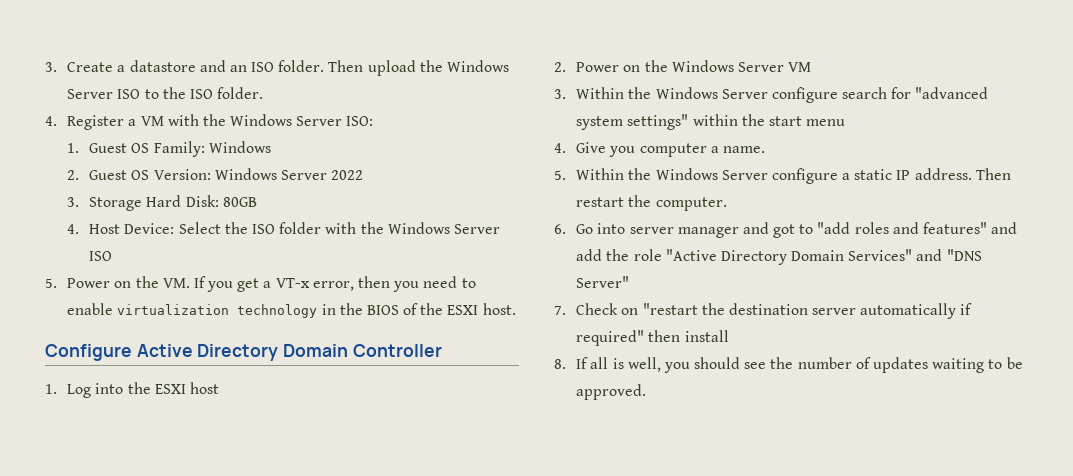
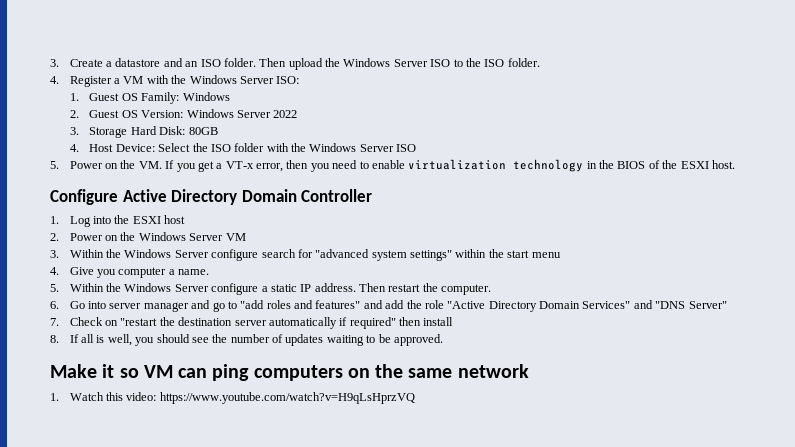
- 6. Go into server manager and got to "add roles and features" and add the role "Active Directory Domain Services" and "DNS Server"
+ 6. Go into server manager and go to "add roles and features" and add the role "Active Directory Domain Services" and "DNS Server"
+ Make it so VM can ping computers on the same network
+ 1. Watch this video: https://www.youtube.com/watch?v=H9qLsHprzVQ

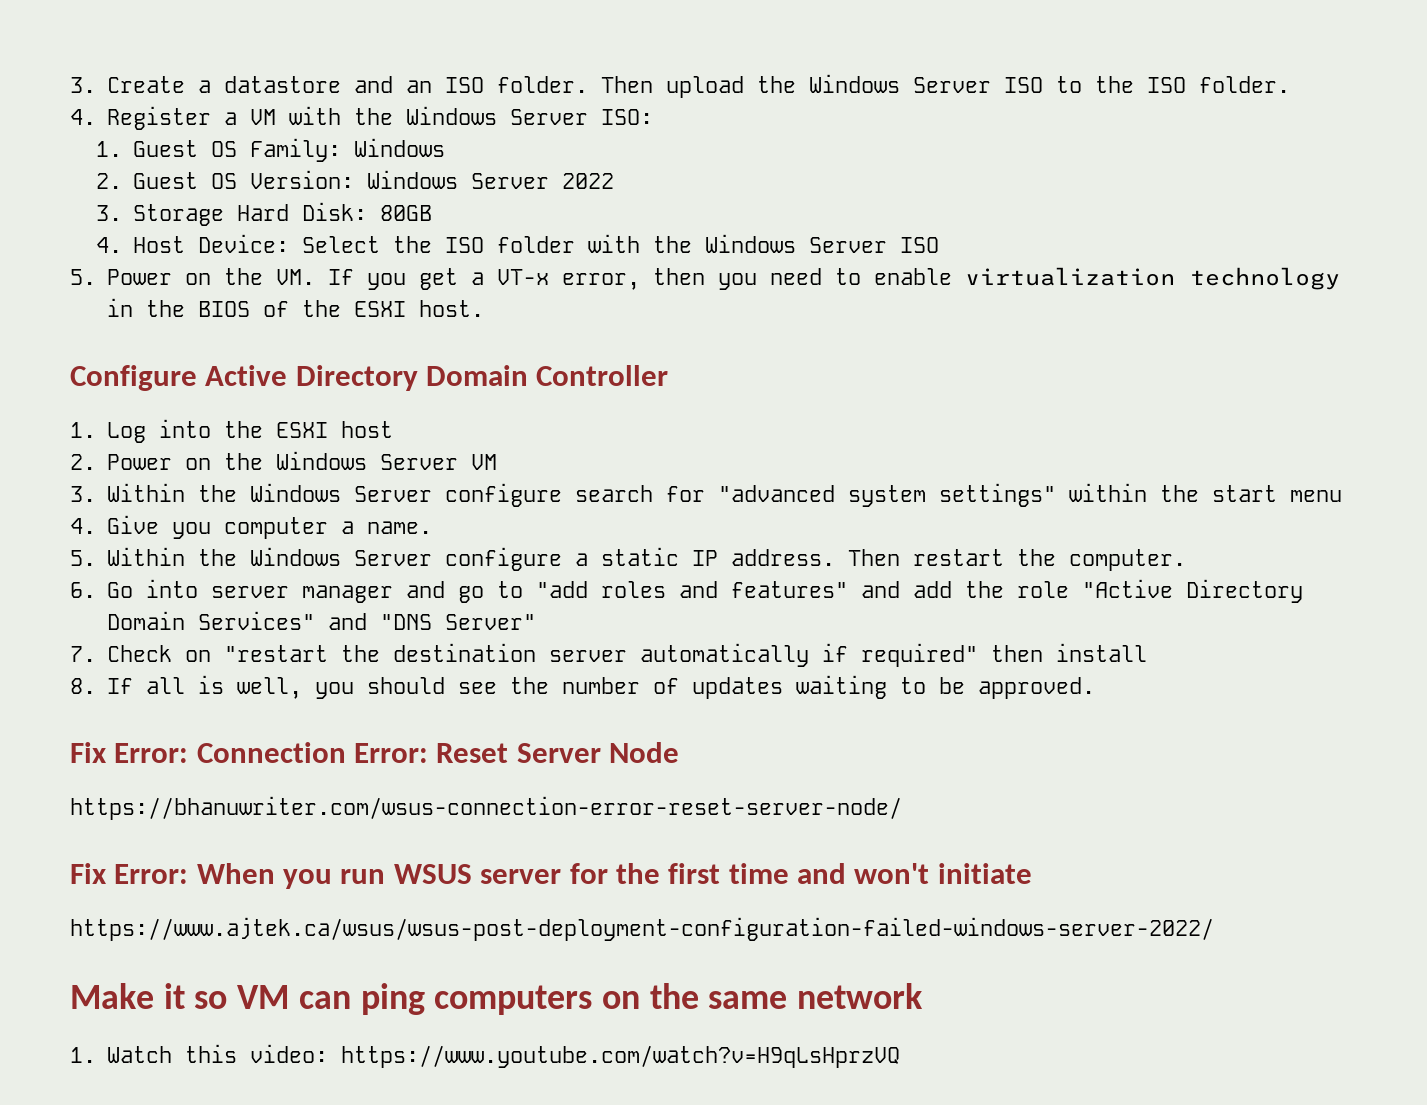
+ Fix Error: Connection Error: Reset Server Node
+ https://bhanuwriter.com/wsus-connection-error-reset-server-node/
+ Fix Error: When you run WSUS server for the first time and won't initiate
+ https://www.ajtek.ca/wsus/wsus-post-deployment-configuration-failed-windows-server-2022/

